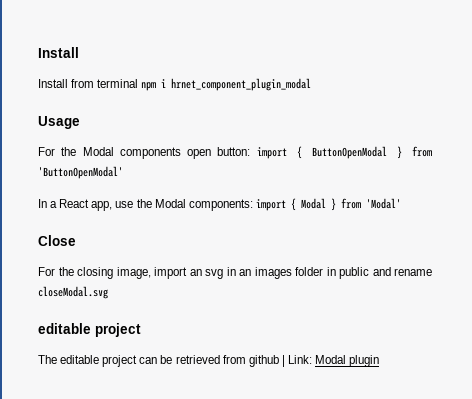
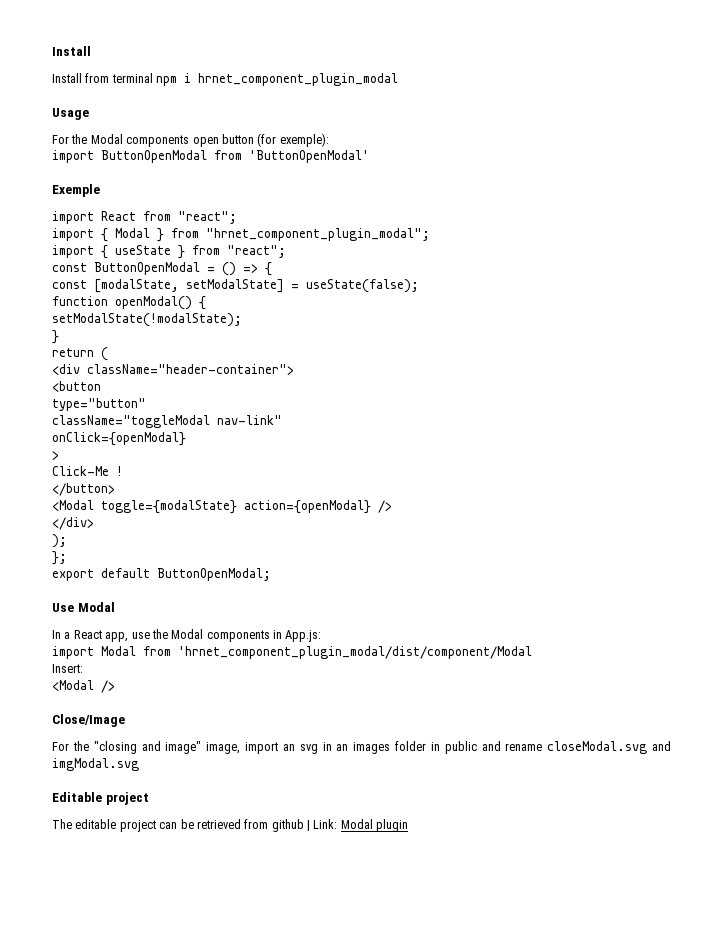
- For the Modal components open button: import { ButtonOpenModal } from 'ButtonOpenModal'
+ For the Modal components open button (for exemple):
+ import ButtonOpenModal from 'ButtonOpenModal'
+ Exemple
+ import React from "react";
+ import { Modal } from "hrnet_component_plugin_modal";
+ import { useState } from "react";
+ const ButtonOpenModal = () => {
+ const [modalState, setModalState] = useState(false);
+ function openModal() {
+ setModalState(!modalState);
+ }
+ return (
+ <div className="header-container">
+ <button
+ type="button"
+ className="toggleModal nav-link"
+ onClick={openModal}
+ >
+ Click-Me !
+ </button>
+ <Modal toggle={modalState} action={openModal} />
+ </div>
+ );
+ };
+ export default ButtonOpenModal;
+ Use Modal
- In a React app, use the Modal components: import { Modal } from 'Modal'
- Close
- For the closing image, import an svg in an images folder in public and rename closeModal.svg
- editable project
+ In a React app, use the Modal components in App.js:
+ import Modal from 'hrnet_component_plugin_modal/dist/component/Modal
+ Insert:
+ <Modal />
+ Close/Image
+ For the "closing and image" image, import an svg in an images folder in public and rename closeModal.svg and imgModal.svg
+ Editable project

